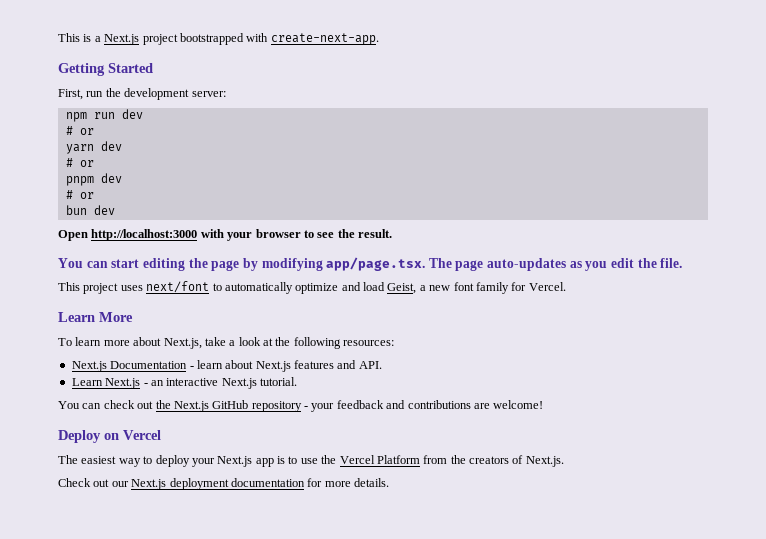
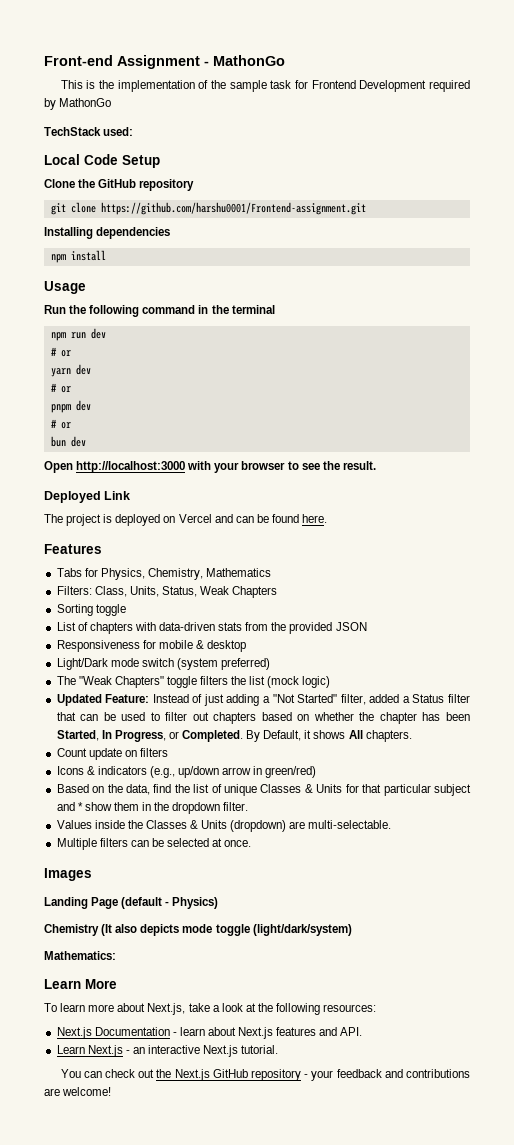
- This is a Next.js project bootstrapped with create-next-app.
- Getting Started
- First, run the development server:
+ Front-end Assignment - MathonGo
+ This is the implementation of the sample task for Frontend Development required by MathonGo
+ TechStack used:
+ Local Code Setup
+ Clone the GitHub repository
+ git clone https://github.com/harshu0001/Frontend-assignment.git
+ Installing dependencies
+ npm install
+ Usage
+ Run the following command in the terminal
- You can start editing the page by modifying app/page.tsx. The page auto-updates as you edit the file.
- This project uses next/font to automatically optimize and load Geist, a new font family for Vercel.
+ Deployed Link
+ The project is deployed on Vercel and can be found here.
+ Features
+ Tabs for Physics, Chemistry, Mathematics
+ Filters: Class, Units, Status, Weak Chapters
+ Sorting toggle
+ List of chapters with data-driven stats from the provided JSON
+ Responsiveness for mobile & desktop
+ Light/Dark mode switch (system preferred)
+ The "Weak Chapters" toggle filters the list (mock logic)
+ Updated Feature: Instead of just adding a "Not Started" filter, added a Status filter that can be used to filter out chapters based on whether the chapter has been Started, In Progress, or Completed. By Default, it shows All chapters.
+ Count update on filters
+ Icons & indicators (e.g., up/down arrow in green/red)
+ Based on the data, find the list of unique Classes & Units for that particular subject and * show them in the dropdown filter.
+ Values inside the Classes & Units (dropdown) are multi-selectable.
+ Multiple filters can be selected at once.
+ Images
+ Landing Page (default - Physics)
+ Chemistry (It also depicts mode toggle (light/dark/system)
+ Mathematics:
- Deploy on Vercel
- The easiest way to deploy your Next.js app is to use the Vercel Platform from the creators of Next.js.
- Check out our Next.js deployment documentation for more details.

